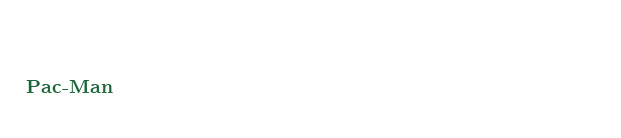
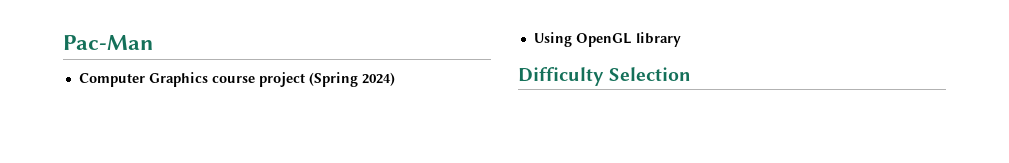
+ Computer Graphics course project (Spring 2024)
+ Using OpenGL library
+ Difficulty Selection

